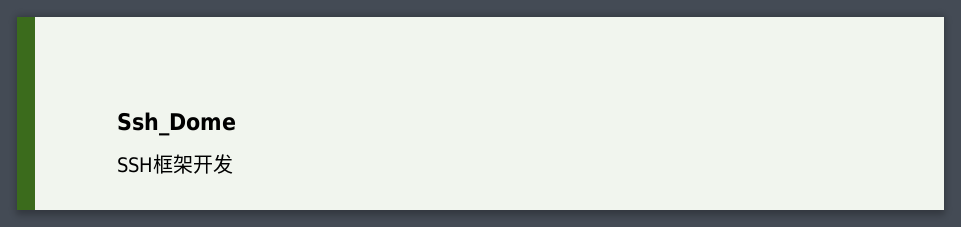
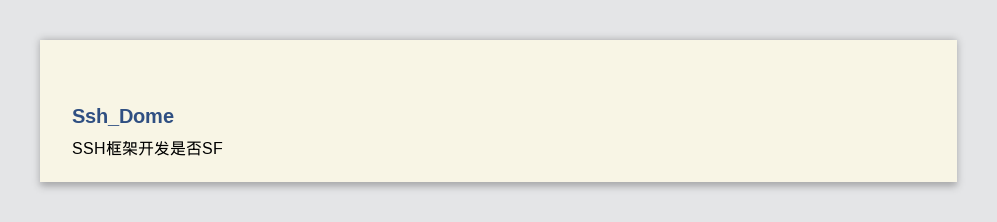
- SSH框架开发
+ SSH框架开发是否SF

